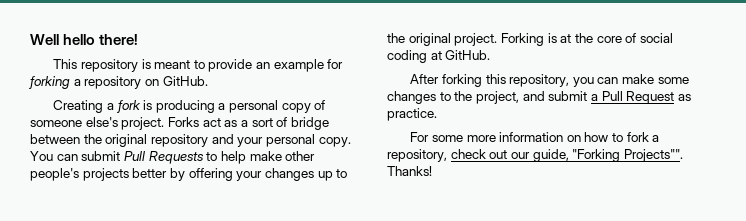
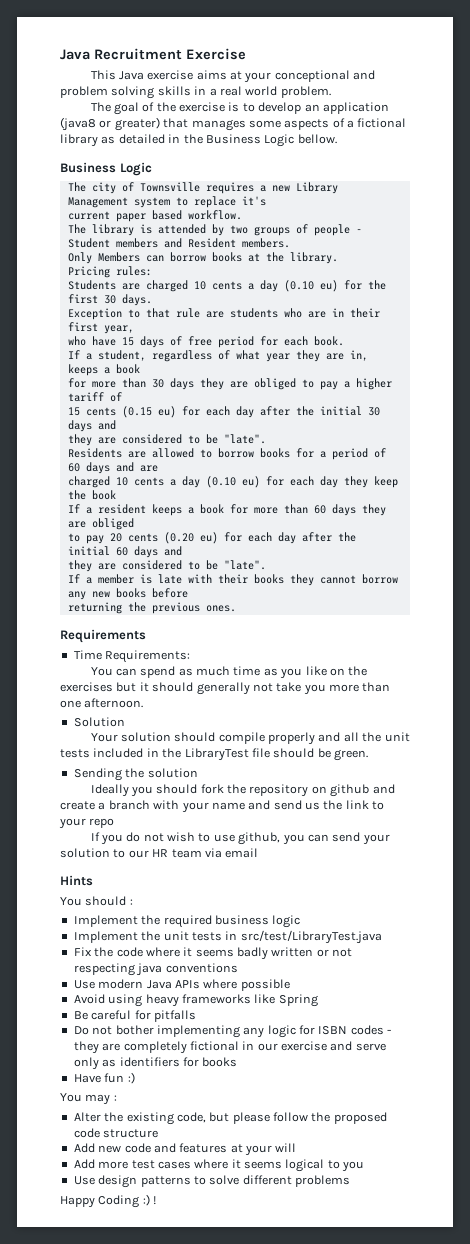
- Well hello there!
- This repository is meant to provide an example for forking a repository on GitHub.
- Creating a fork is producing a personal copy of someone else's project. Forks act as a sort of bridge between the original repository and your personal copy. You can submit Pull Requests to help make other people's projects better by offering your changes up to the original project. Forking is at the core of social coding at GitHub.
- After forking this repository, you can make some changes to the project, and submit a Pull Request as practice.
- For some more information on how to fork a repository, check out our guide, "Forking Projects"". Thanks!
+ Java Recruitment Exercise
+ This Java exercise aims at your conceptional and problem solving skills in a real world problem.
+ The goal of the exercise is to develop an application (java8 or greater) that manages some aspects of a fictional library as detailed in the Business Logic bellow.
+ Business Logic
+ The city of Townsville requires a new Library Management system to replace it's
+ current paper based workflow.
+ The library is attended by two groups of people - Student members and Resident members.
+ Only Members can borrow books at the library.
+ Pricing rules:
+ Students are charged 10 cents a day (0.10 eu) for the first 30 days.
+ Exception to that rule are students who are in their first year,
+ who have 15 days of free period for each book.
+ If a student, regardless of what year they are in, keeps a book
+ for more than 30 days they are obliged to pay a higher tariff of
+ 15 cents (0.15 eu) for each day after the initial 30 days and
+ they are considered to be "late".
+ Residents are allowed to borrow books for a period of 60 days and are
+ charged 10 cents a day (0.10 eu) for each day they keep the book
+ If a resident keeps a book for more than 60 days they are obliged
+ to pay 20 cents (0.20 eu) for each day after the initial 60 days and
+ they are considered to be "late".
+ If a member is late with their books they cannot borrow any new books before
+ returning the previous ones.
+ Requirements
+ Time Requirements:
+ You can spend as much time as you like on the exercises but it should generally not take you more than one afternoon.
+ Solution
+ Your solution should compile properly and all the unit tests included in the LibraryTest file should be green.
+ Sending the solution
+ Ideally you should fork the repository on github and create a branch with your name and send us the link to your repo
+ If you do not wish to use github, you can send your solution to our HR team via email
+ Hints
+ You should :
+ Implement the required business logic
+ Implement the unit tests in src/test/LibraryTest.java
+ Fix the code where it seems badly written or not respecting java conventions
+ Use modern Java APIs where possible
+ Avoid using heavy frameworks like Spring
+ Be careful for pitfalls
+ Do not bother implementing any logic for ISBN codes - they are completely fictional in our exercise and serve only as identifiers for books
+ Have fun :)
+ You may :
+ Alter the existing code, but please follow the proposed code structure
+ Add new code and features at your will
+ Add more test cases where it seems logical to you
+ Use design patterns to solve different problems
+ Happy Coding :) !

